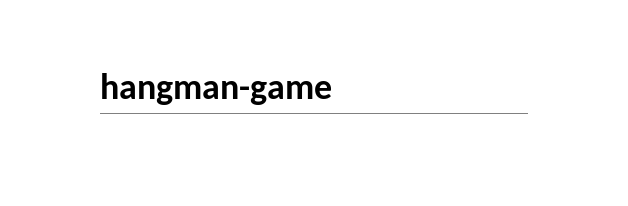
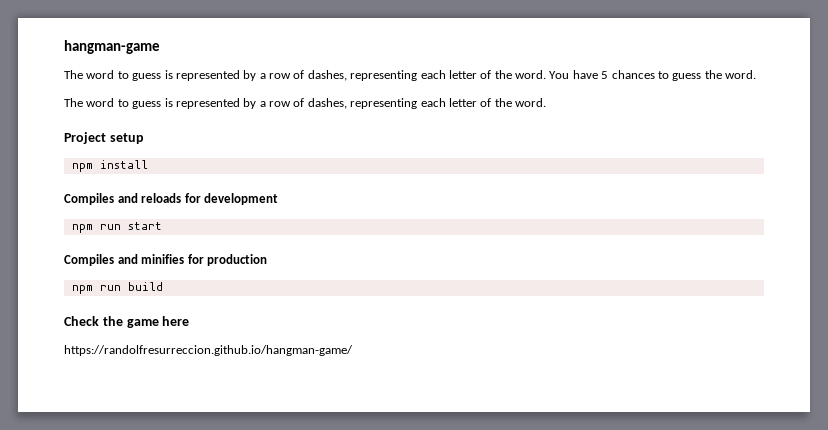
+ The word to guess is represented by a row of dashes, representing each letter of the word. You have 5 chances to guess the word.
+ The word to guess is represented by a row of dashes, representing each letter of the word.
+ Project setup
+ npm install
+ Compiles and reloads for development
+ npm run start
+ Compiles and minifies for production
+ npm run build
+ Check the game here
+ https://randolfresurreccion.github.io/hangman-game/

